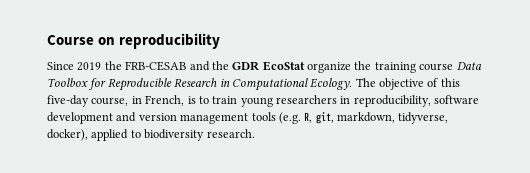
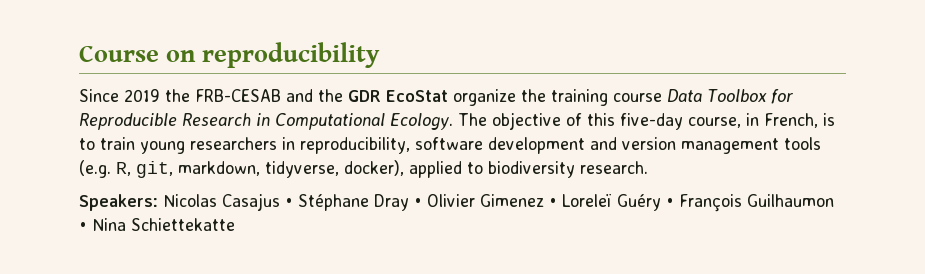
+ Speakers: Nicolas Casajus • Stéphane Dray • Olivier Gimenez • Loreleï Guéry • François Guilhaumon • Nina Schiettekatte

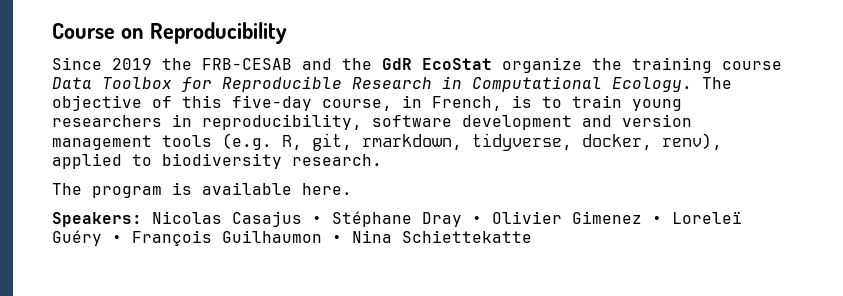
- Course on reproducibility
+ Course on Reproducibility
- Since 2019 the FRB-CESAB and the GDR EcoStat organize the training course Data Toolbox for Reproducible Research in Computational Ecology.
+ Since 2019 the FRB-CESAB and the GdR EcoStat organize the training course Data Toolbox for Reproducible Research in Computational Ecology.
- The objective of this five-day course, in French, is to train young researchers in reproducibility, software development and version management tools (e.g. R, git, markdown, tidyverse, docker), applied to biodiversity research.
+ The objective of this five-day course, in French, is to train young researchers in reproducibility, software development and version management tools (e.g. R, git, rmarkdown, tidyverse, docker, renv), applied to biodiversity research.
+ The program is available here.

